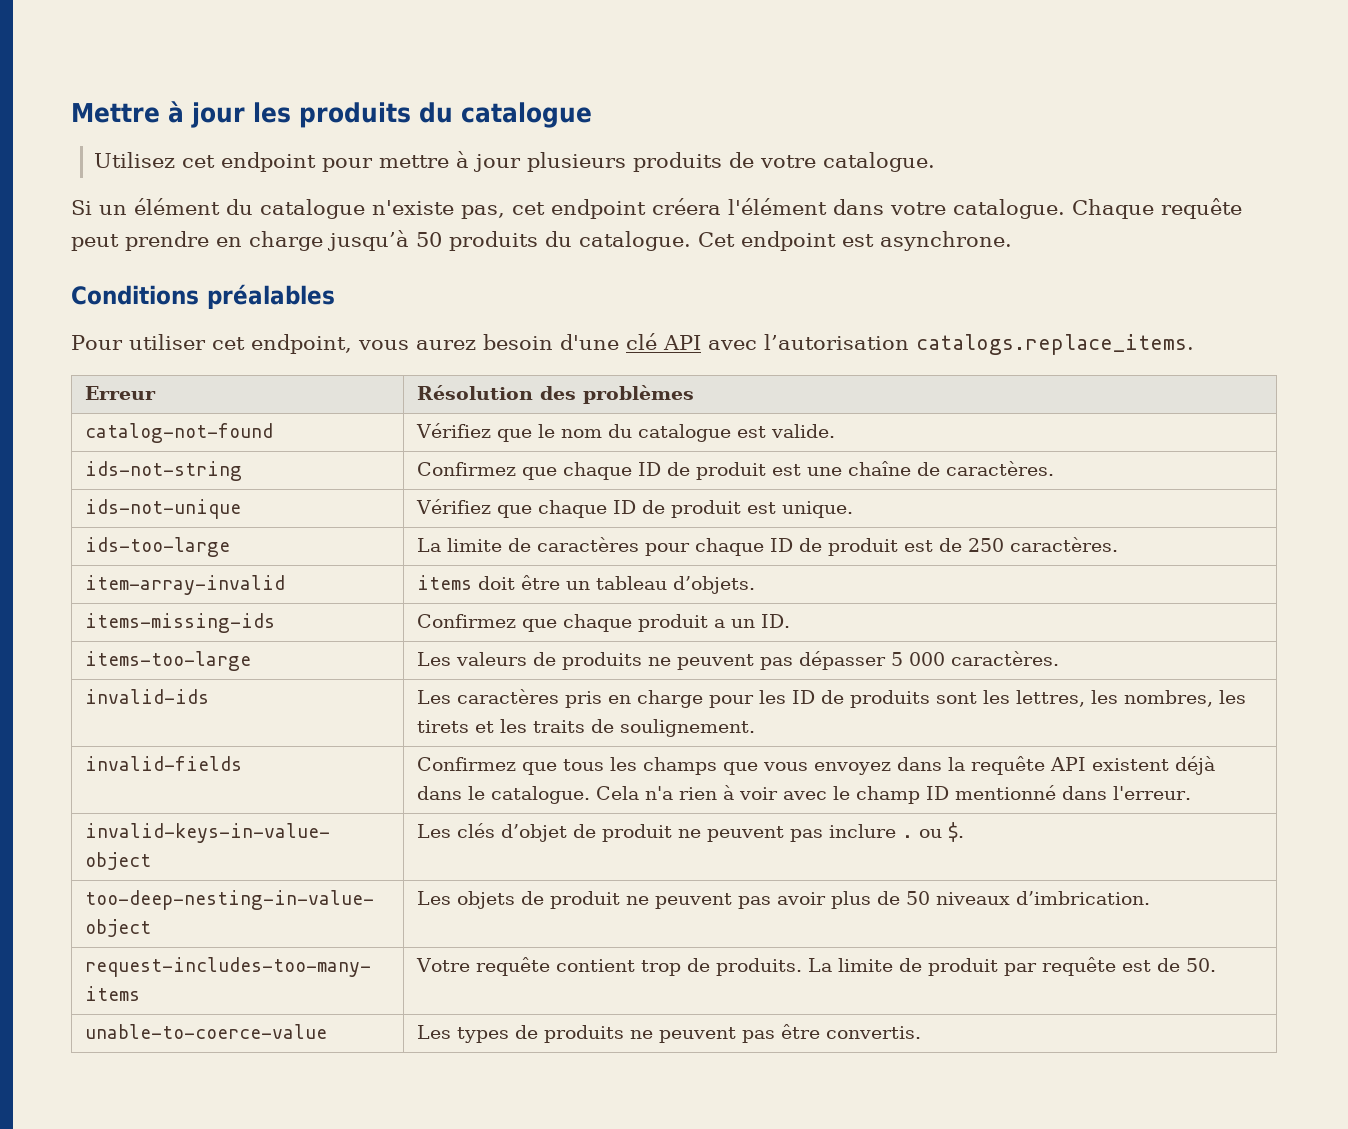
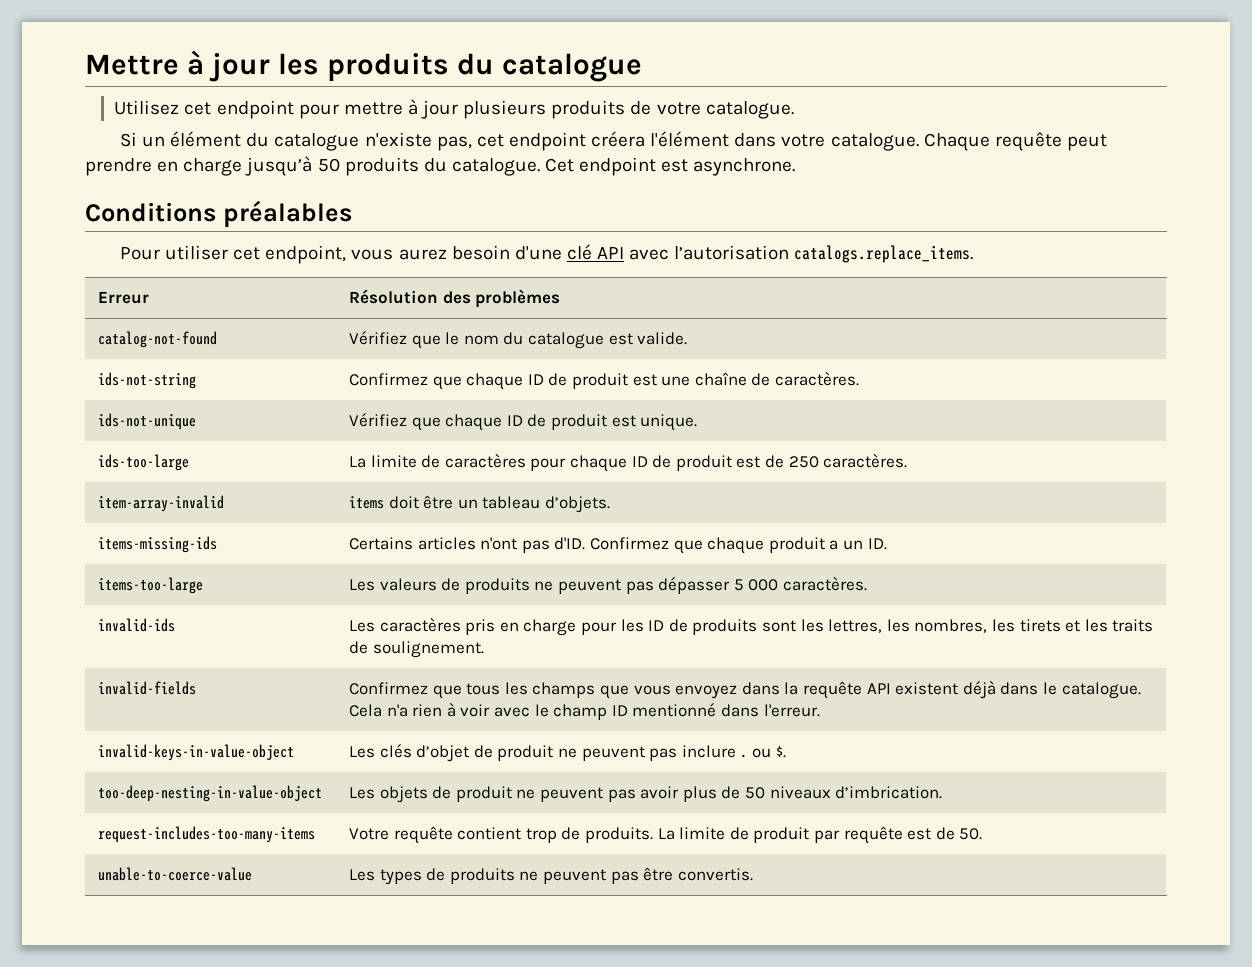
- items-missing-ids | Confirmez que chaque produit a un ID.
+ items-missing-ids | Certains articles n'ont pas d'ID. Confirmez que chaque produit a un ID.

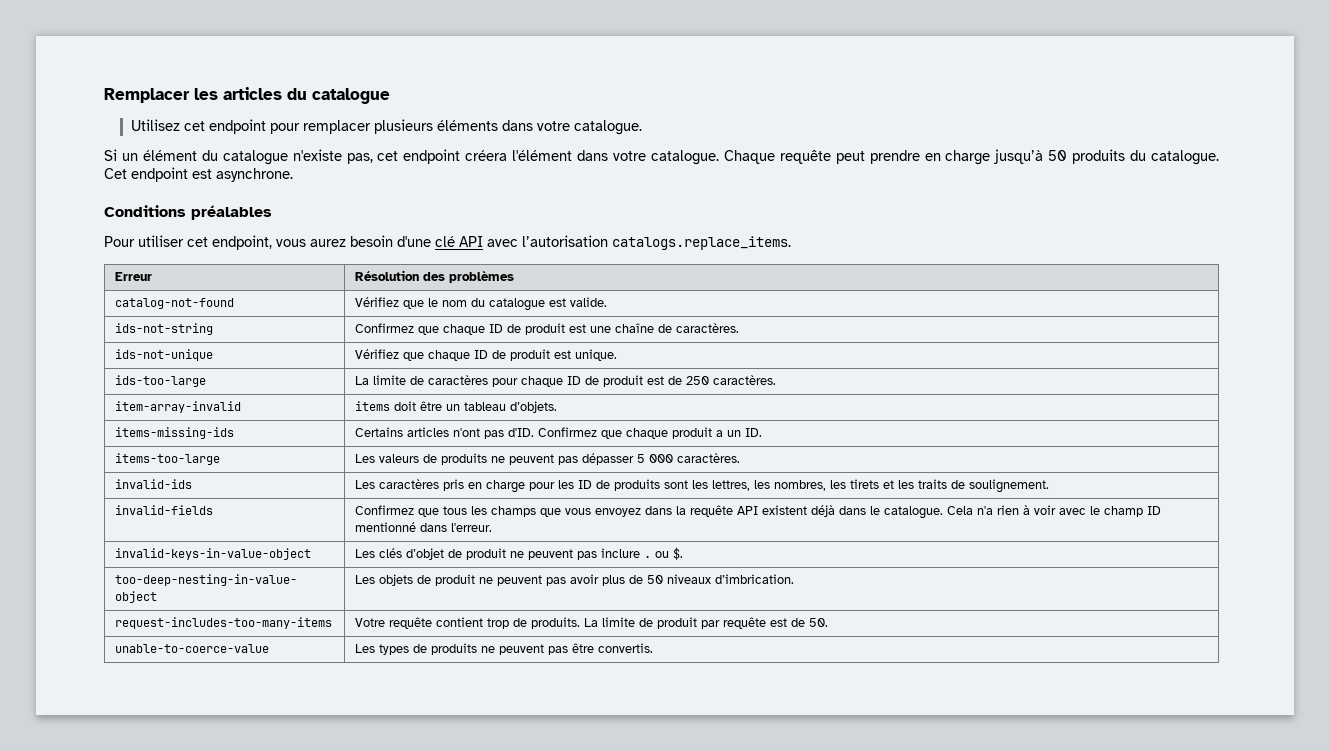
- Mettre à jour les produits du catalogue
+ Remplacer les articles du catalogue
- Utilisez cet endpoint pour mettre à jour plusieurs produits de votre catalogue.
+ Utilisez cet endpoint pour remplacer plusieurs éléments dans votre catalogue.

